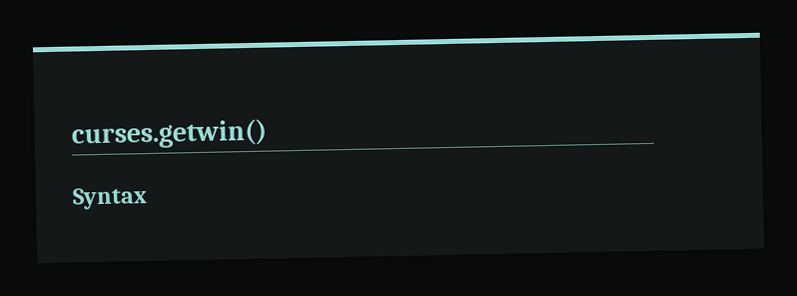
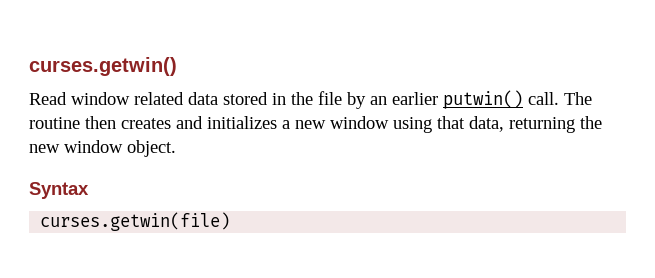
+ Read window related data stored in the file by an earlier putwin() call. The routine then creates and initializes a new window using that data, returning the new window object.
+ curses.getwin(file)

